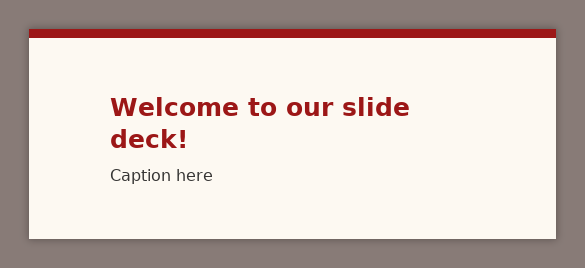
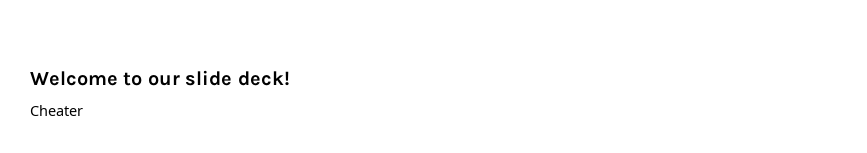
- Caption here
+ Cheater

